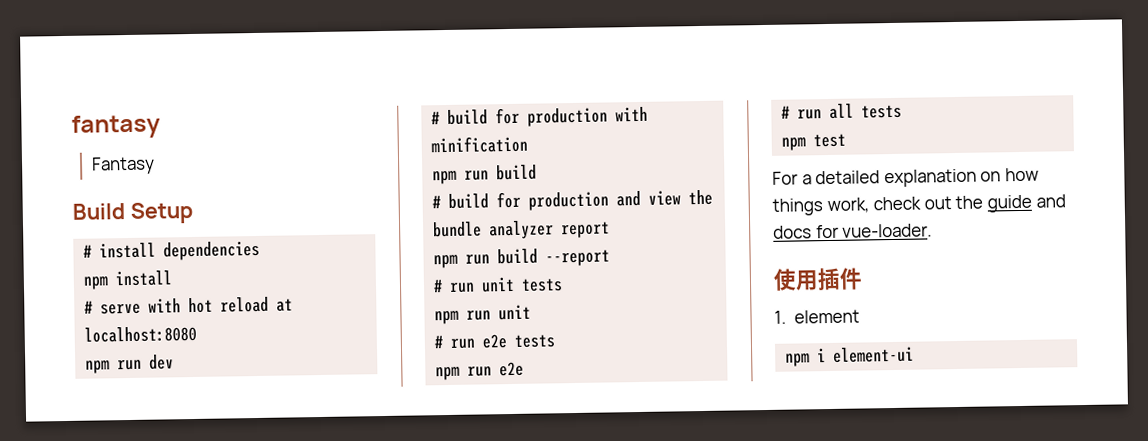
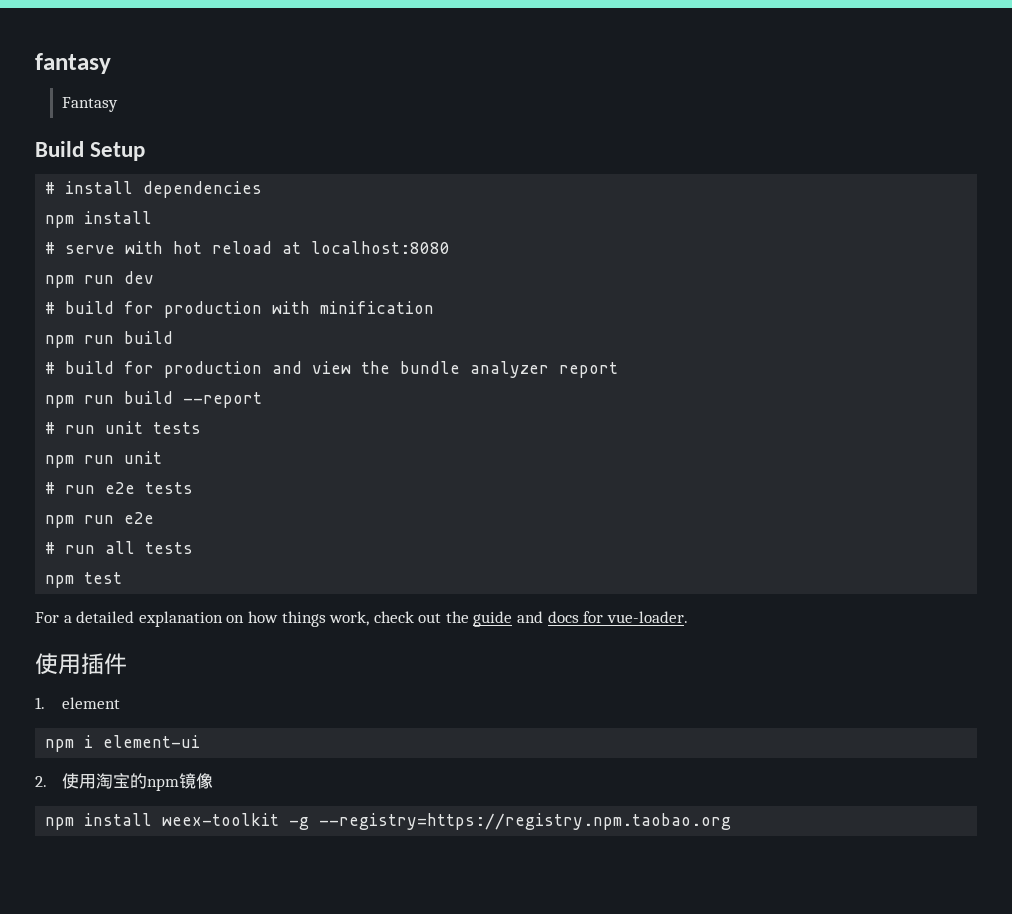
+ 2.使用淘宝的npm镜像
+ npm install weex-toolkit -g --registry=https://registry.npm.taobao.org

